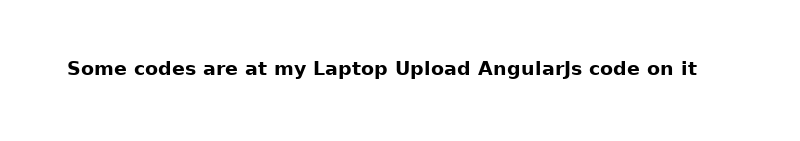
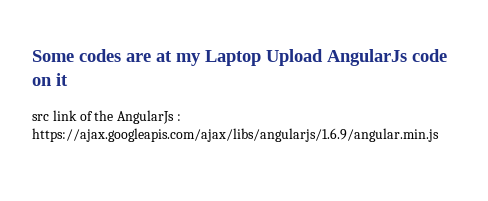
+ src link of the AngularJs : https://ajax.googleapis.com/ajax/libs/angularjs/1.6.9/angular.min.js

